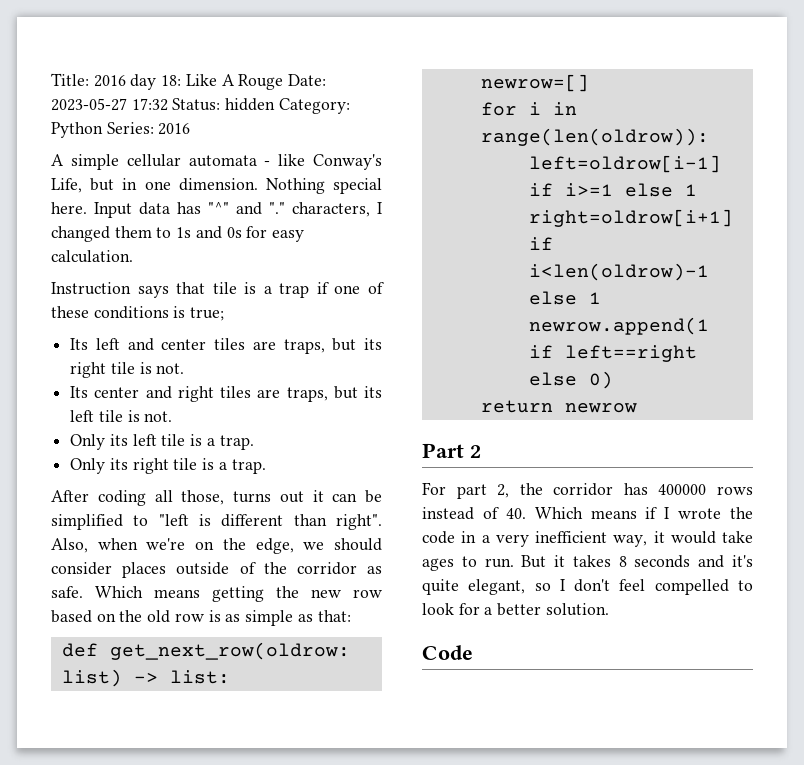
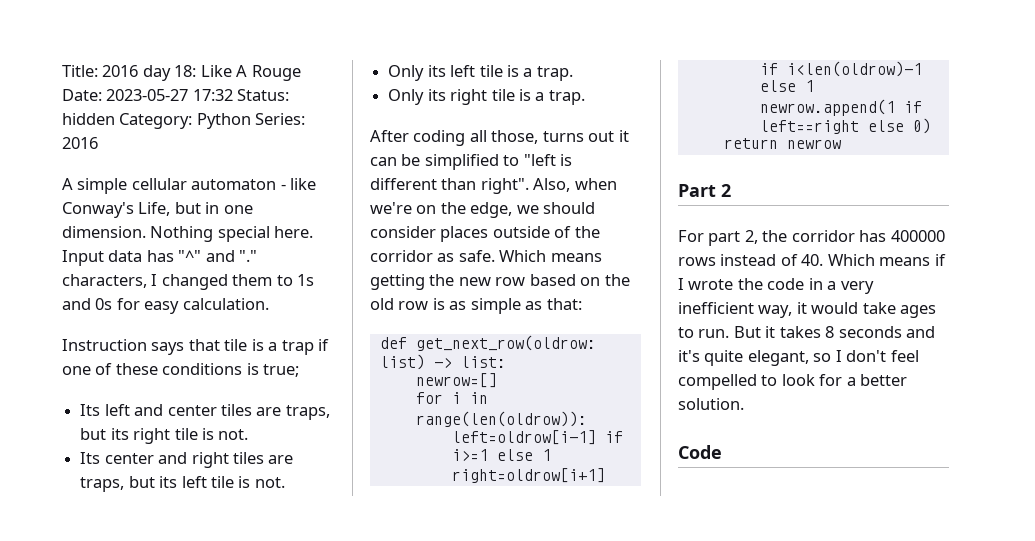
- A simple cellular automata - like Conway's Life, but in one dimension.
+ A simple cellular automaton - like Conway's Life, but in one dimension.

